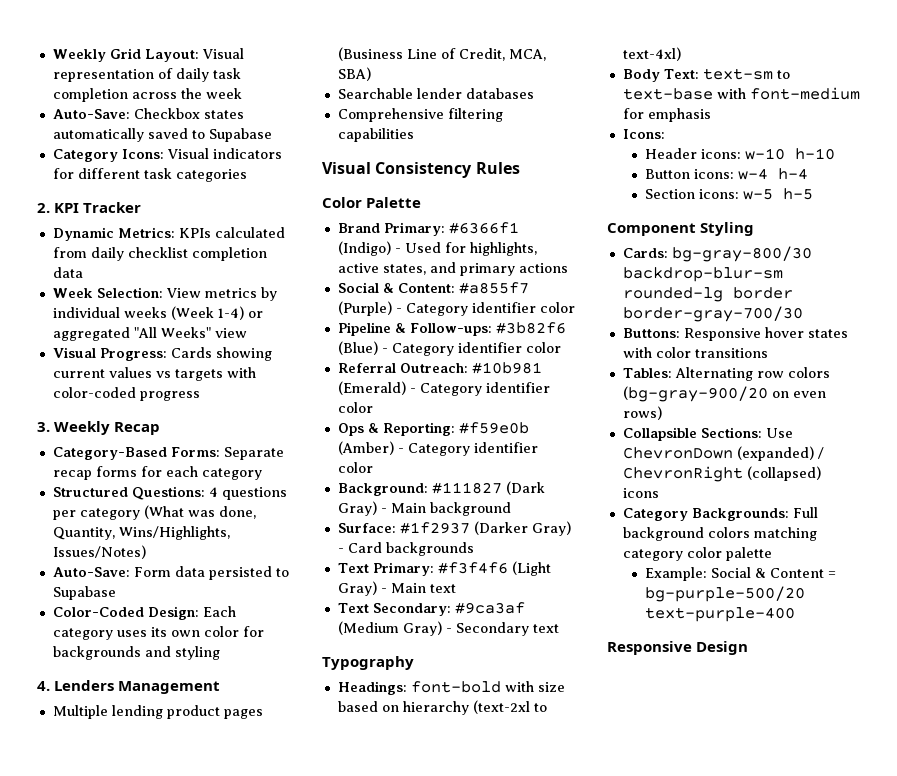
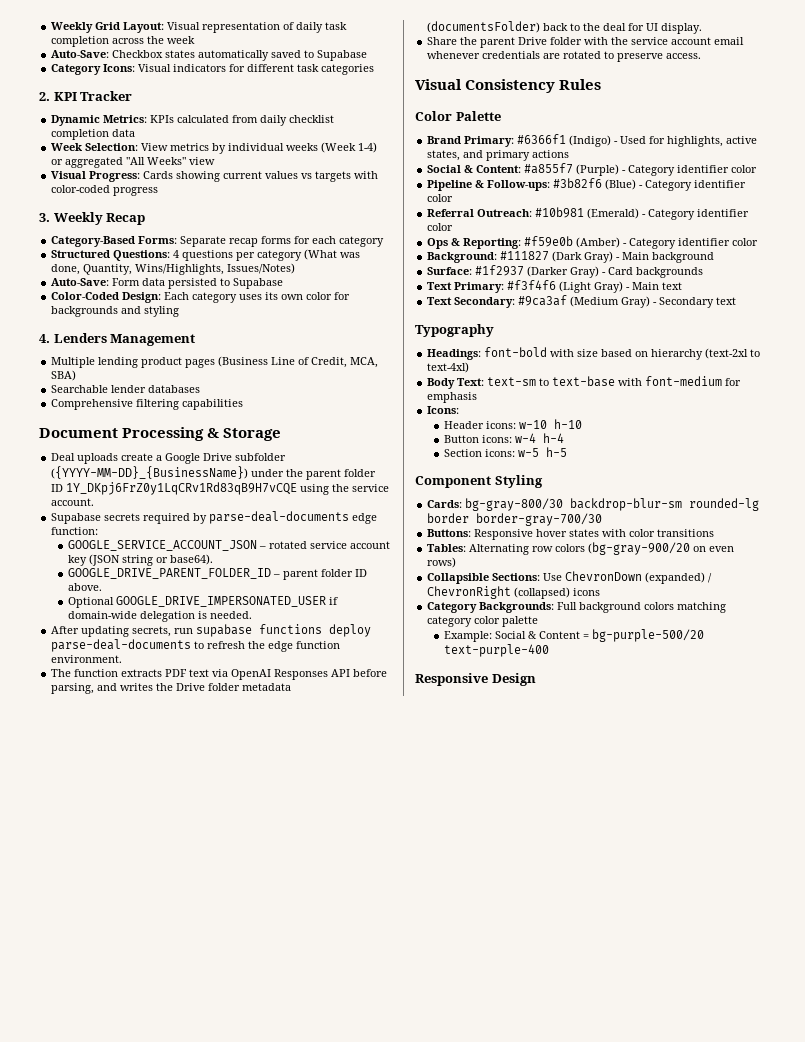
+ Document Processing & Storage
+ Deal uploads create a Google Drive subfolder ({YYYY-MM-DD}_{BusinessName}) under the parent folder ID 1Y_DKpj6FrZ0y1LqCRv1Rd83qB9H7vCQE using the service account.
+ Supabase secrets required by parse-deal-documents edge function:
+ GOOGLE_SERVICE_ACCOUNT_JSON – rotated service account key (JSON string or base64).
+ GOOGLE_DRIVE_PARENT_FOLDER_ID – parent folder ID above.
+ Optional GOOGLE_DRIVE_IMPERSONATED_USER if domain-wide delegation is needed.
+ After updating secrets, run supabase functions deploy parse-deal-documents to refresh the edge function environment.
+ The function extracts PDF text via OpenAI Responses API before parsing, and writes the Drive folder metadata (documentsFolder) back to the deal for UI display.
+ Share the parent Drive folder with the service account email whenever credentials are rotated to preserve access.

